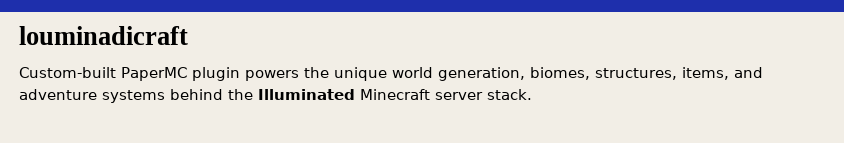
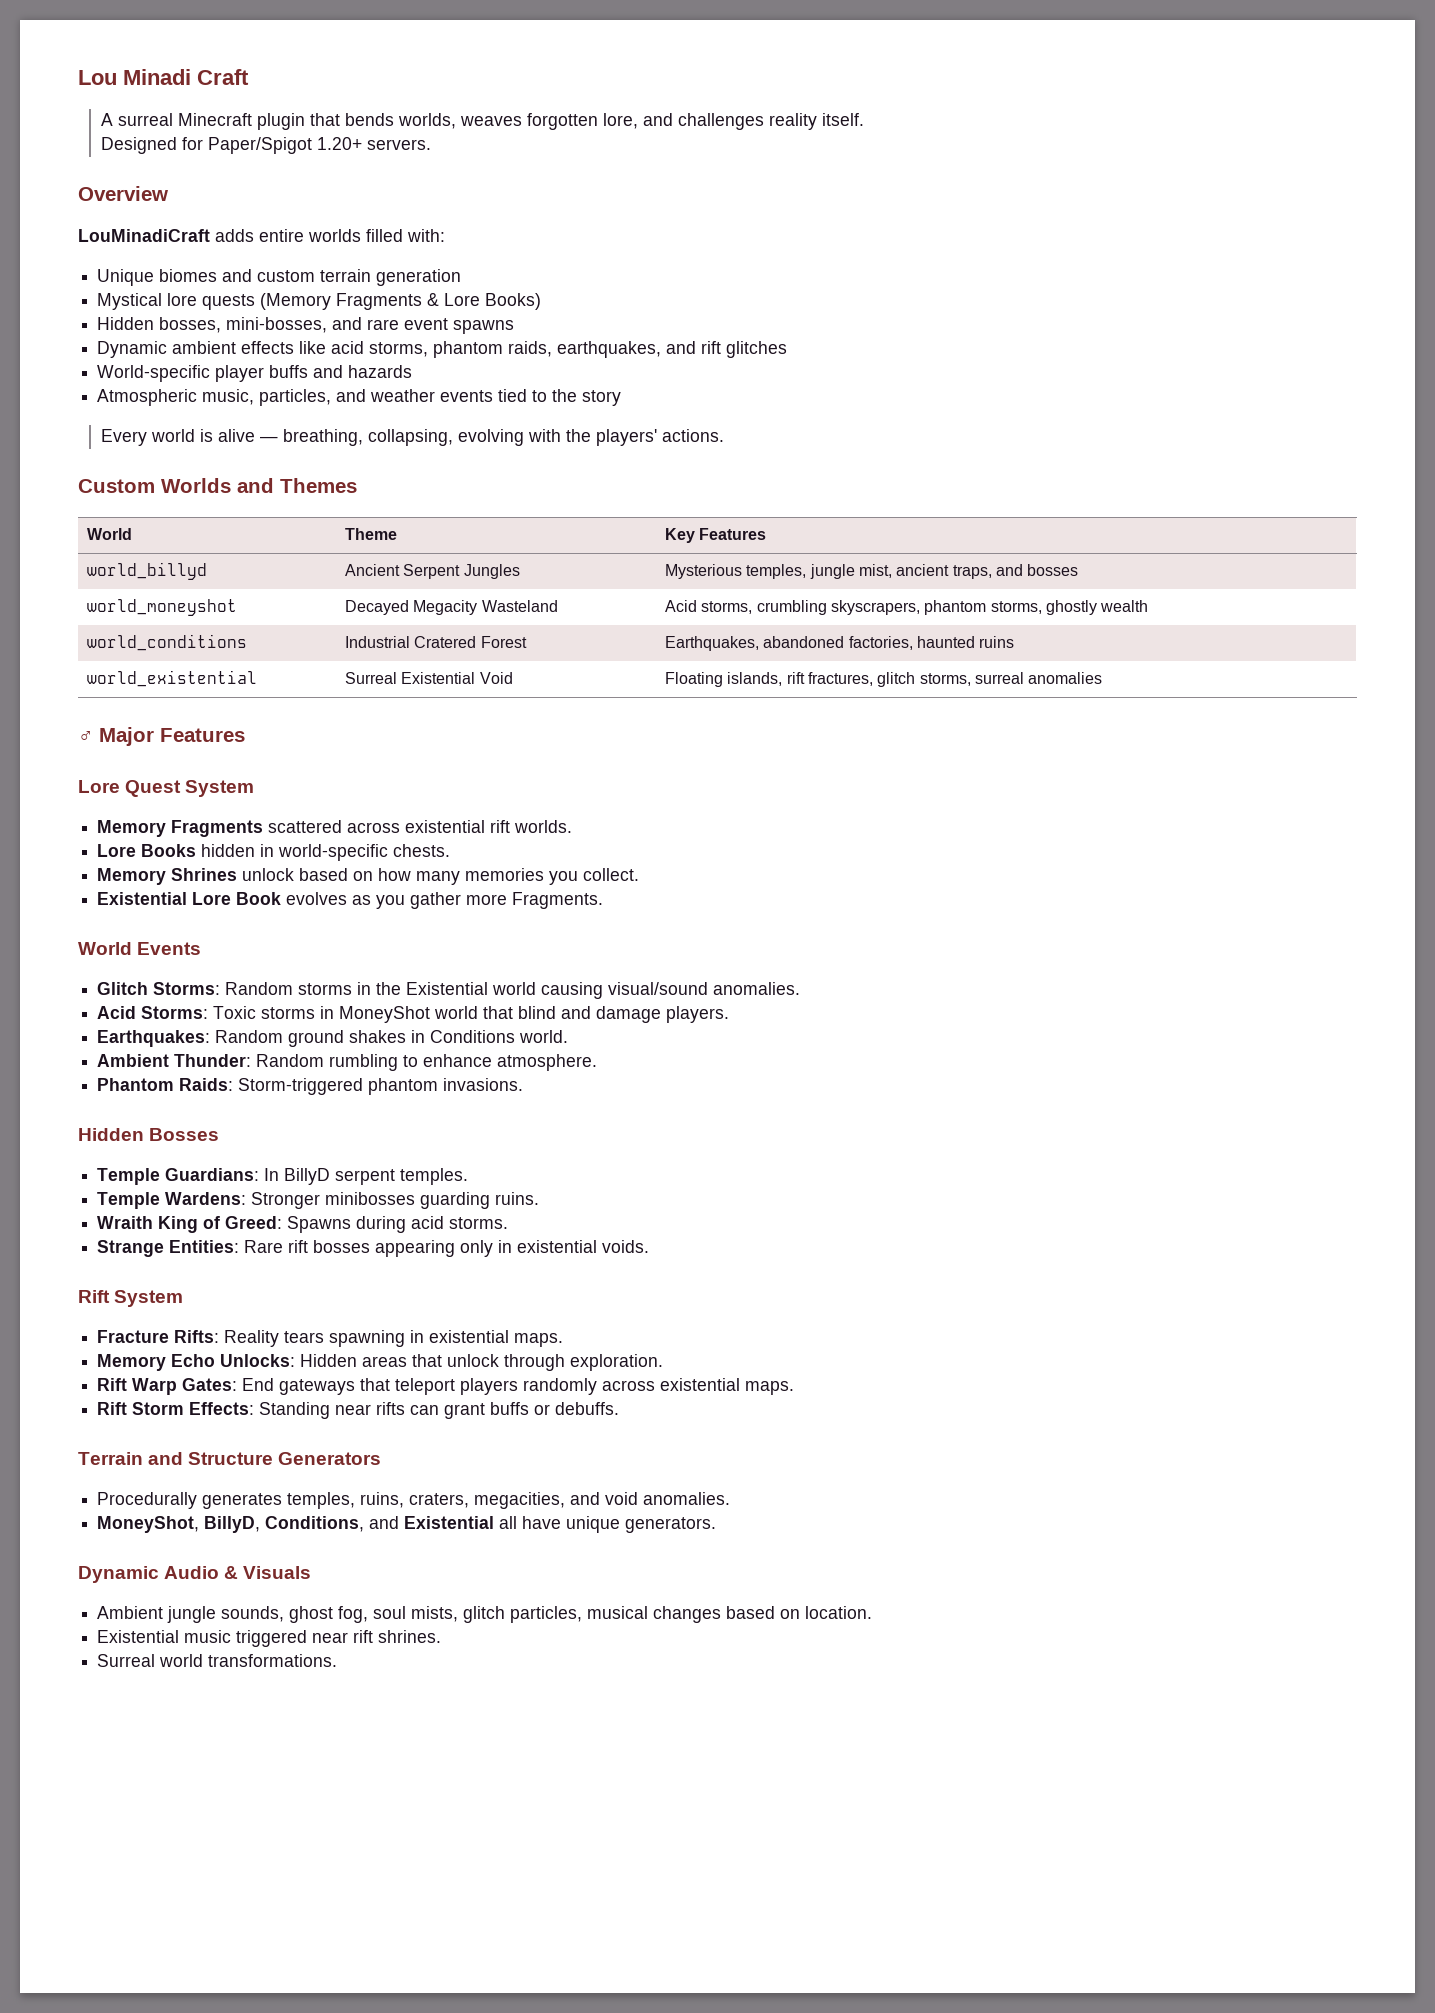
- louminadicraft
- Custom-built PaperMC plugin powers the unique world generation, biomes, structures, items, and adventure systems behind the Illuminated Minecraft server stack.
+ Lou Minadi Craft
+ A surreal Minecraft plugin that bends worlds, weaves forgotten lore, and challenges reality itself.
+ Designed for Paper/Spigot 1.20+ servers.
+ Overview
+ LouMinadiCraft adds entire worlds filled with:
+ Unique biomes and custom terrain generation
+ Mystical lore quests (Memory Fragments & Lore Books)
+ Hidden bosses, mini-bosses, and rare event spawns
+ Dynamic ambient effects like acid storms, phantom raids, earthquakes, and rift glitches
+ World-specific player buffs and hazards
+ Atmospheric music, particles, and weather events tied to the story
+ Every world is alive — breathing, collapsing, evolving with the players' actions.
+ Custom Worlds and Themes
+ World | Theme | Key Features
+ world_billyd | Ancient Serpent Jungles | Mysterious temples, jungle mist, ancient traps, and bosses
+ world_moneyshot | Decayed Megacity Wasteland | Acid storms, crumbling skyscrapers, phantom storms, ghostly wealth
+ world_conditions | Industrial Cratered Forest | Earthquakes, abandoned factories, haunted ruins
+ world_existential | Surreal Existential Void | Floating islands, rift fractures, glitch storms, surreal anomalies
+ ♂ Major Features
+ Lore Quest System
+ Memory Fragments scattered across existential rift worlds.
+ Lore Books hidden in world-specific chests.
+ Memory Shrines unlock based on how many memories you collect.
+ Existential Lore Book evolves as you gather more Fragments.
+ World Events
+ Glitch Storms: Random storms in the Existential world causing visual/sound anomalies.
+ Acid Storms: Toxic storms in MoneyShot world that blind and damage players.
+ Earthquakes: Random ground shakes in Conditions world.
+ Ambient Thunder: Random rumbling to enhance atmosphere.
+ Phantom Raids: Storm-triggered phantom invasions.
+ Hidden Bosses
+ Temple Guardians: In BillyD serpent temples.
+ Temple Wardens: Stronger minibosses guarding ruins.
+ Wraith King of Greed: Spawns during acid storms.
+ Strange Entities: Rare rift bosses appearing only in existential voids.
+ Rift System
+ Fracture Rifts: Reality tears spawning in existential maps.
+ Memory Echo Unlocks: Hidden areas that unlock through exploration.
+ Rift Warp Gates: End gateways that teleport players randomly across existential maps.
+ Rift Storm Effects: Standing near rifts can grant buffs or debuffs.
+ Terrain and Structure Generators
+ Procedurally generates temples, ruins, craters, megacities, and void anomalies.
+ MoneyShot, BillyD, Conditions, and Existential all have unique generators.
+ Dynamic Audio & Visuals
+ Ambient jungle sounds, ghost fog, soul mists, glitch particles, musical changes based on location.
+ Existential music triggered near rift shrines.
+ Surreal world transformations.

